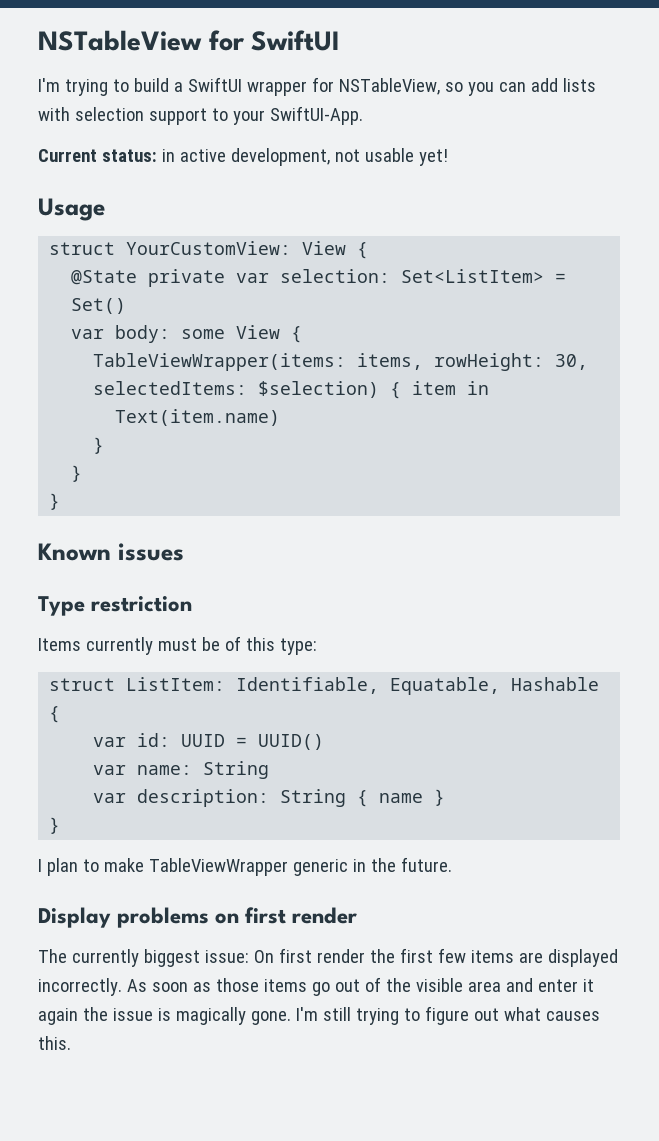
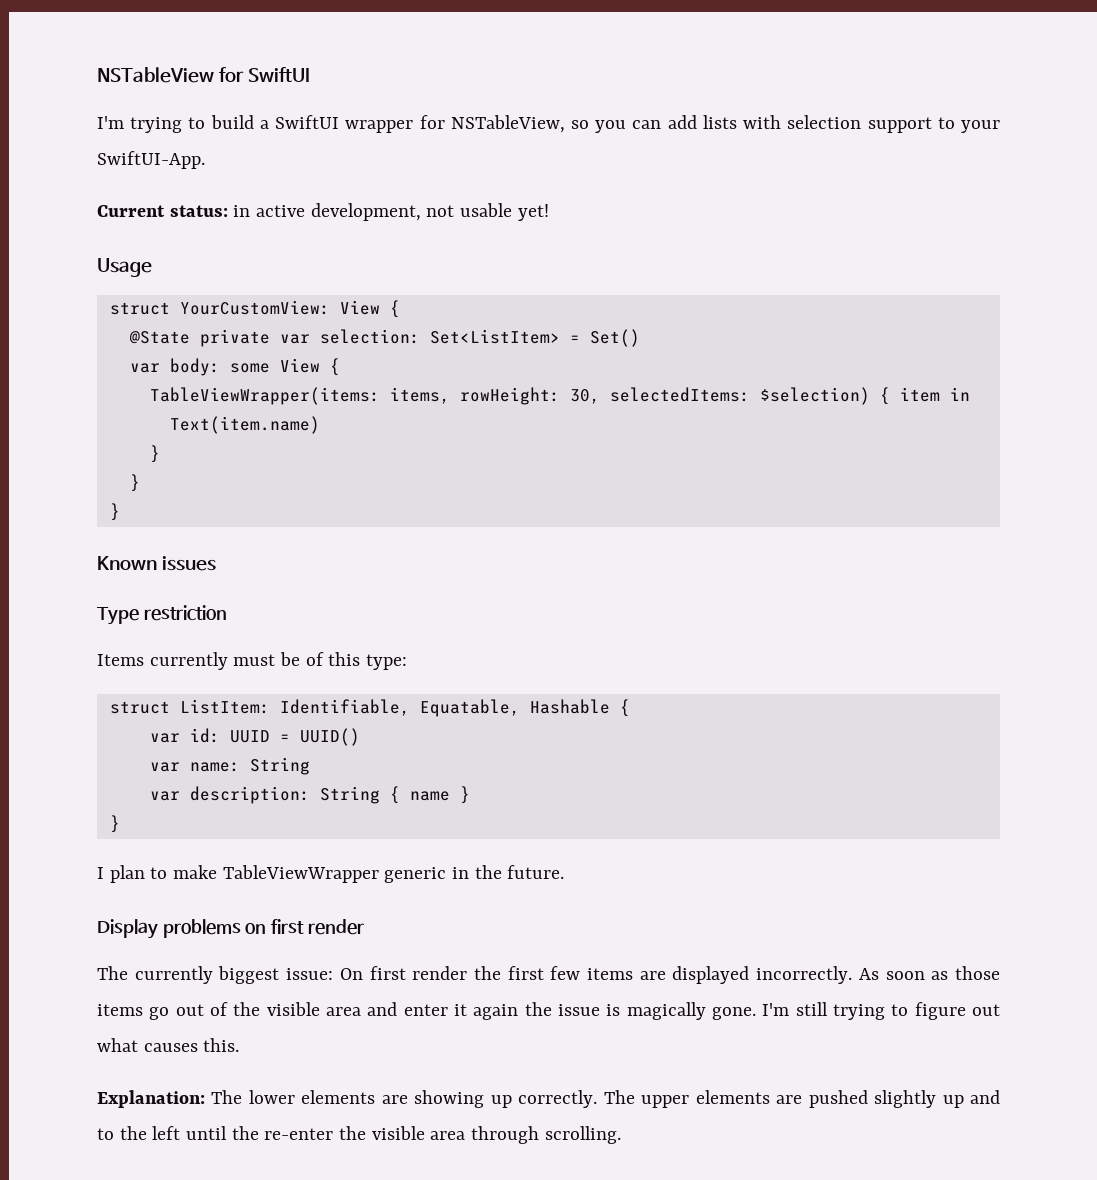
+ Explanation: The lower elements are showing up correctly. The upper elements are pushed slightly up and to the left until the re-enter the visible area through scrolling.

